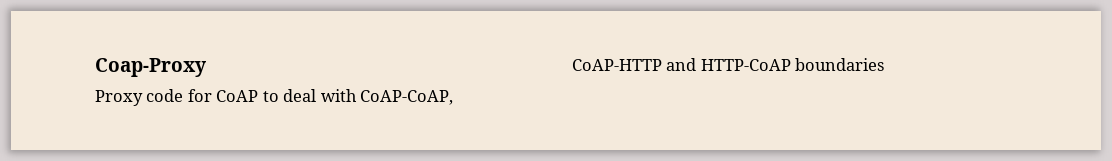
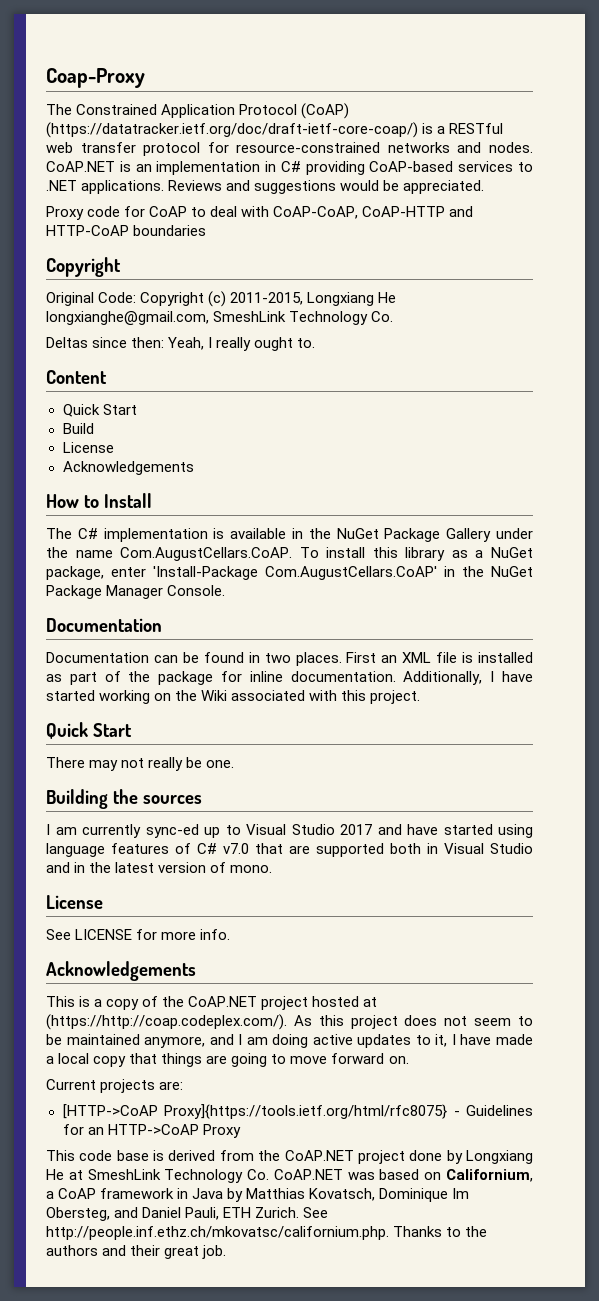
+ The Constrained Application Protocol (CoAP) (https://datatracker.ietf.org/doc/draft-ietf-core-coap/) is a RESTful web transfer protocol for resource-constrained networks and nodes. CoAP.NET is an implementation in C# providing CoAP-based services to .NET applications. Reviews and suggestions would be appreciated.
  Proxy code for CoAP to deal with CoAP-CoAP, CoAP-HTTP and HTTP-CoAP boundaries
+ Copyright
+ Original Code: Copyright (c) 2011-2015, Longxiang He longxianghe@gmail.com, SmeshLink Technology Co.
+ Deltas since then: Yeah, I really ought to.
+ Content
+ Quick Start
+ Build
+ License
+ Acknowledgements
+ How to Install
+ The C# implementation is available in the NuGet Package Gallery under the name Com.AugustCellars.CoAP. To install this library as a NuGet package, enter 'Install-Package Com.AugustCellars.CoAP' in the NuGet Package Manager Console.
+ Documentation
+ Documentation can be found in two places. First an XML file is installed as part of the package for inline documentation. Additionally, I have started working on the Wiki associated with this project.
+ Quick Start
+ There may not really be one.
+ Building the sources
+ I am currently sync-ed up to Visual Studio 2017 and have started using language features of C# v7.0 that are supported both in Visual Studio and in the latest version of mono.
+ License
+ See LICENSE for more info.
+ Acknowledgements
+ This is a copy of the CoAP.NET project hosted at (https://http://coap.codeplex.com/). As this project does not seem to be maintained anymore, and I am doing active updates to it, I have made a local copy that things are going to move forward on.
+ Current projects are:
+ [HTTP->CoAP Proxy]{https://tools.ietf.org/html/rfc8075} - Guidelines for an HTTP->CoAP Proxy
+ This code base is derived from the CoAP.NET project done by Longxiang He at SmeshLink Technology Co. CoAP.NET was based on Californium, a CoAP framework in Java by Matthias Kovatsch, Dominique Im Obersteg, and Daniel Pauli, ETH Zurich. See http://people.inf.ethz.ch/mkovatsc/californium.php. Thanks to the authors and their great job.

